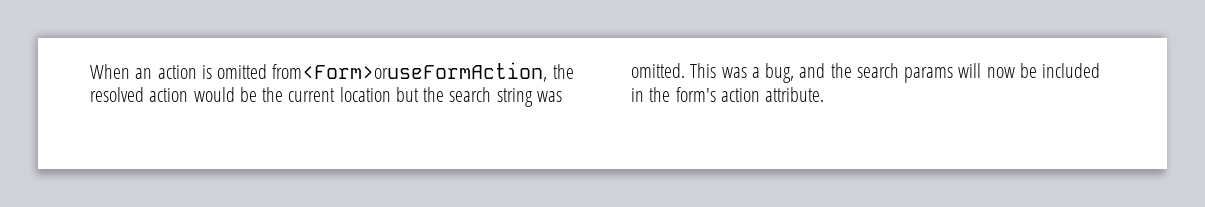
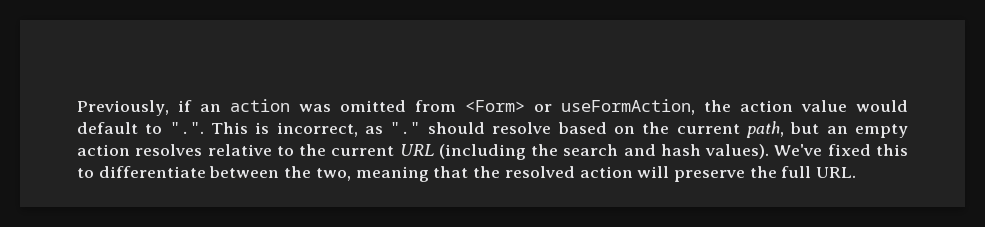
- When an action is omitted from<Form>oruseFormAction, the resolved action would be the current location but the search string was omitted. This was a bug, and the search params will now be included in the form's action attribute.
+ Previously, if an action was omitted from <Form> or useFormAction, the action value would default to ".". This is incorrect, as "." should resolve based on the current path, but an empty action resolves relative to the current URL (including the search and hash values). We've fixed this to differentiate between the two, meaning that the resolved action will preserve the full URL.

